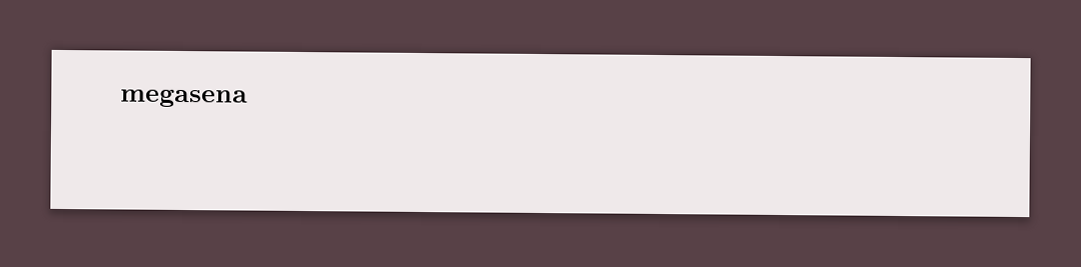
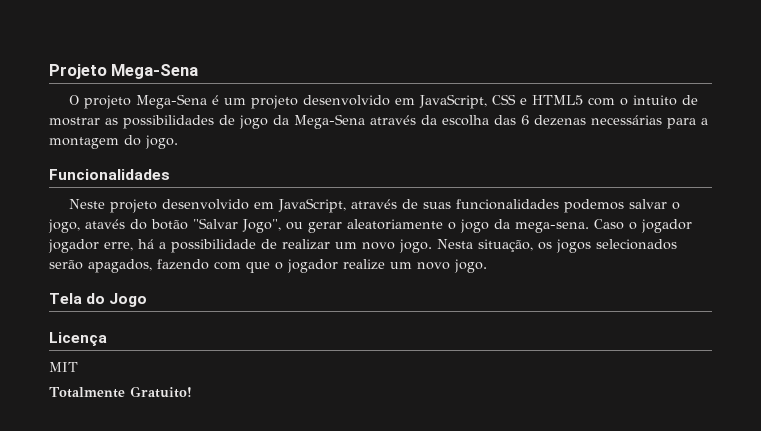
- megasena
+ Projeto Mega-Sena
+ O projeto Mega-Sena é um projeto desenvolvido em JavaScript, CSS e HTML5 com o intuito de mostrar as possibilidades de jogo da Mega-Sena através da escolha das 6 dezenas necessárias para a montagem do jogo.
+ Funcionalidades
+ Neste projeto desenvolvido em JavaScript, através de suas funcionalidades podemos salvar o jogo, atavés do botão "Salvar Jogo", ou gerar aleatoriamente o jogo da mega-sena. Caso o jogador jogador erre, há a possibilidade de realizar um novo jogo. Nesta situação, os jogos selecionados serão apagados, fazendo com que o jogador realize um novo jogo.
+ Tela do Jogo
+ Licença
+ MIT
+ Totalmente Gratuito!

